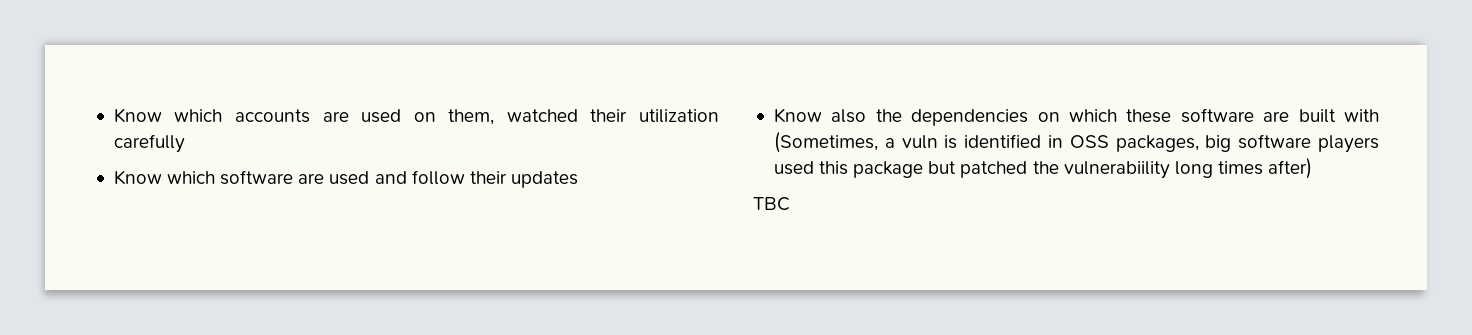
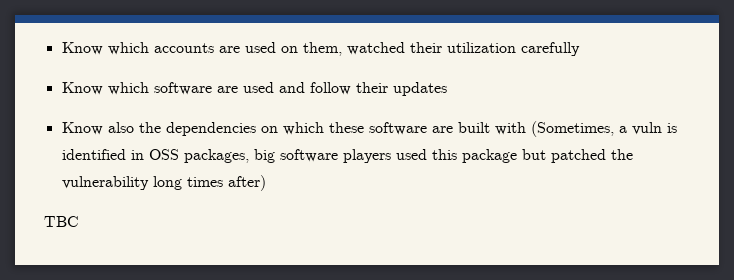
- Know also the dependencies on which these software are built with (Sometimes, a vuln is identified in OSS packages, big software players used this package but patched the vulnerabiility long times after)
+ Know also the dependencies on which these software are built with (Sometimes, a vuln is identified in OSS packages, big software players used this package but patched the vulnerability long times after)

